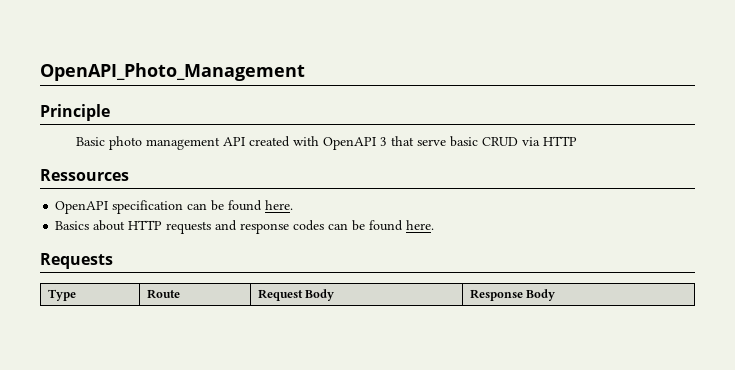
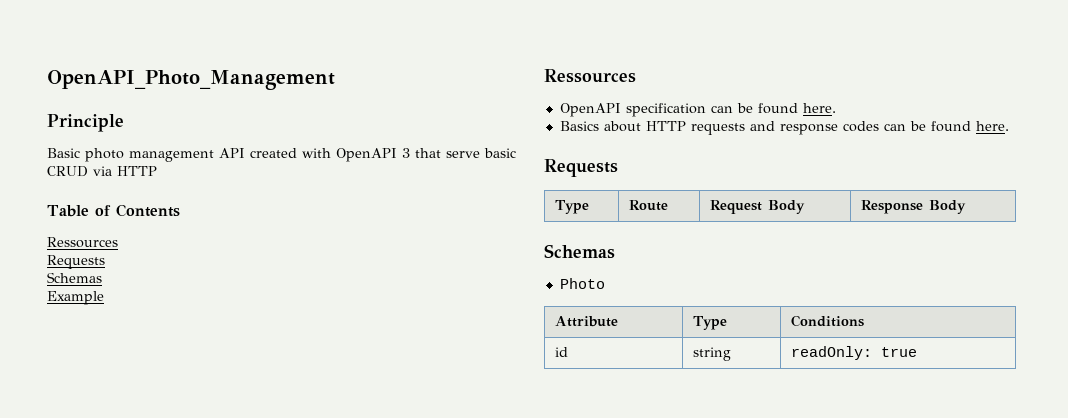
+ Table of Contents
+ Ressources
+ Requests
+ Schemas
+ Example
  Type | Route | Request Body | Response Body
+ Schemas
+ Photo
+ Attribute | Type | Conditions
+ id | string | readOnly: true

